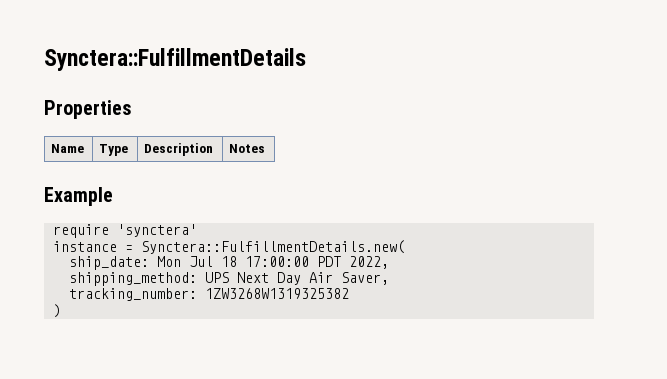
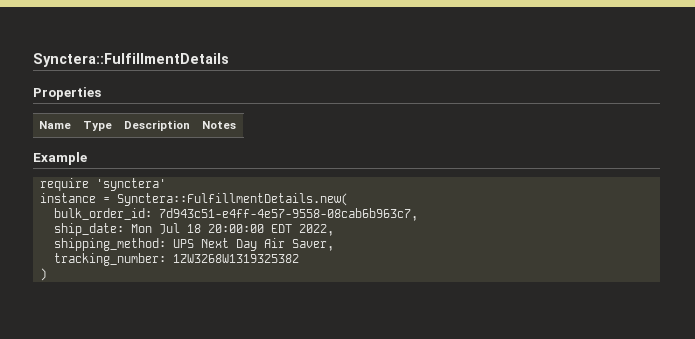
+ bulk_order_id: 7d943c51-e4ff-4e57-9558-08cab6b963c7,
- ship_date: Mon Jul 18 17:00:00 PDT 2022,
+ ship_date: Mon Jul 18 20:00:00 EDT 2022,

